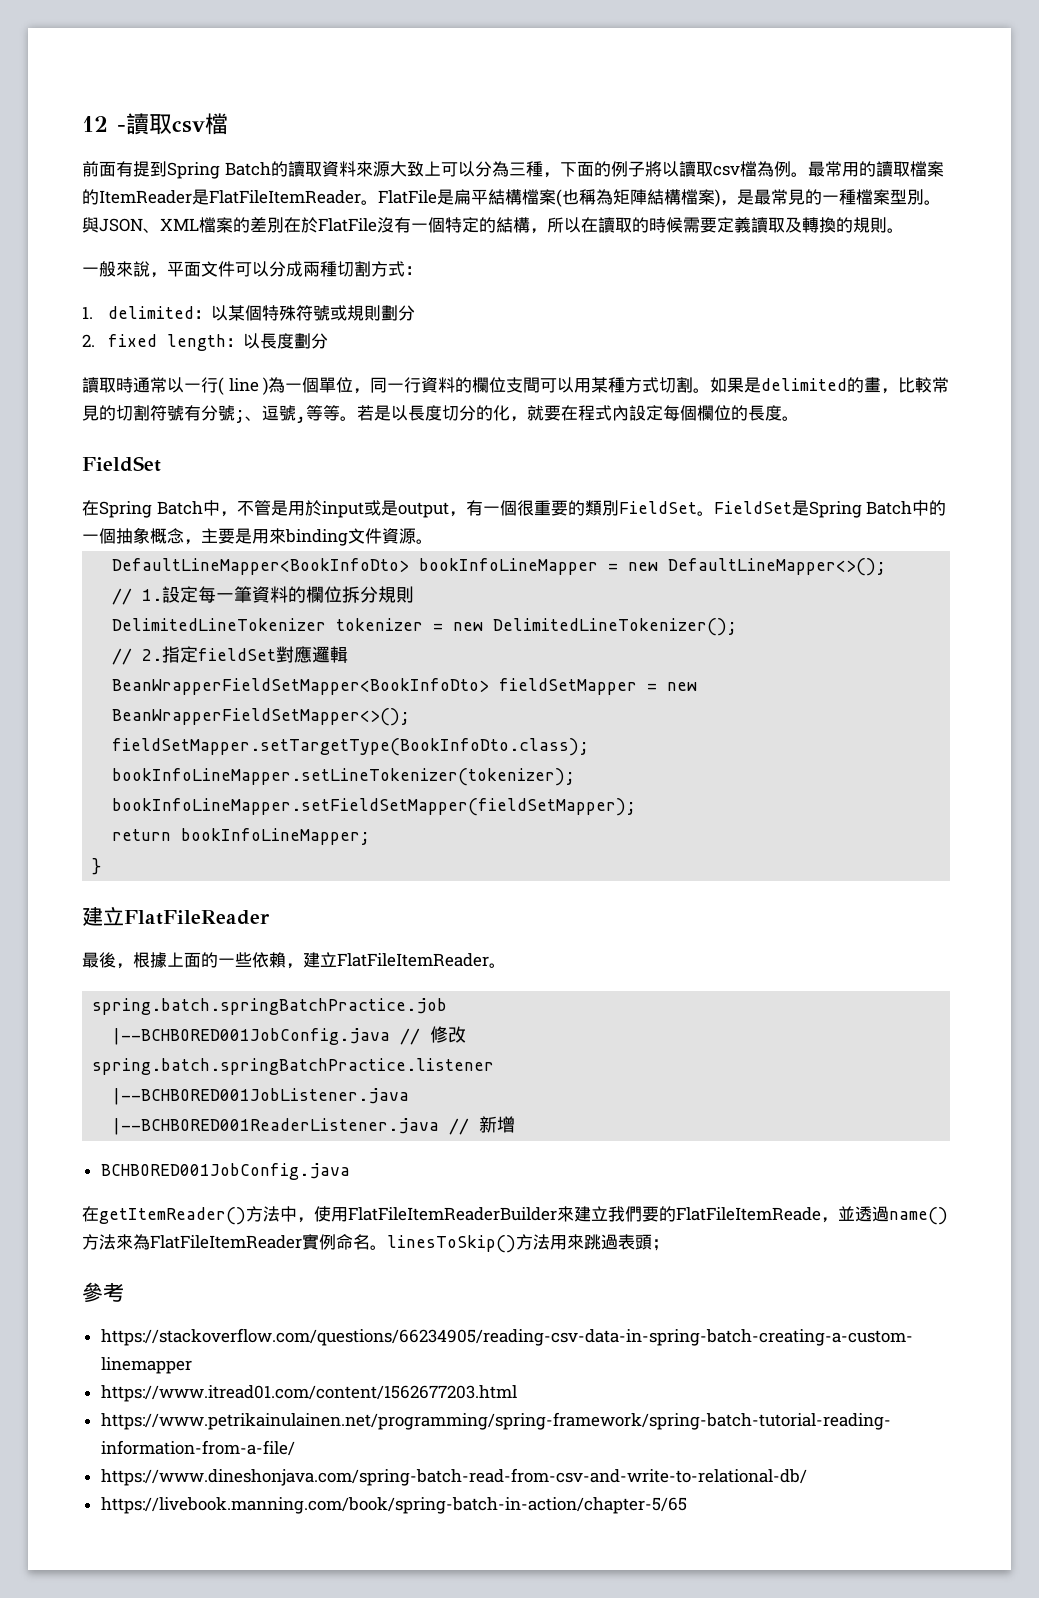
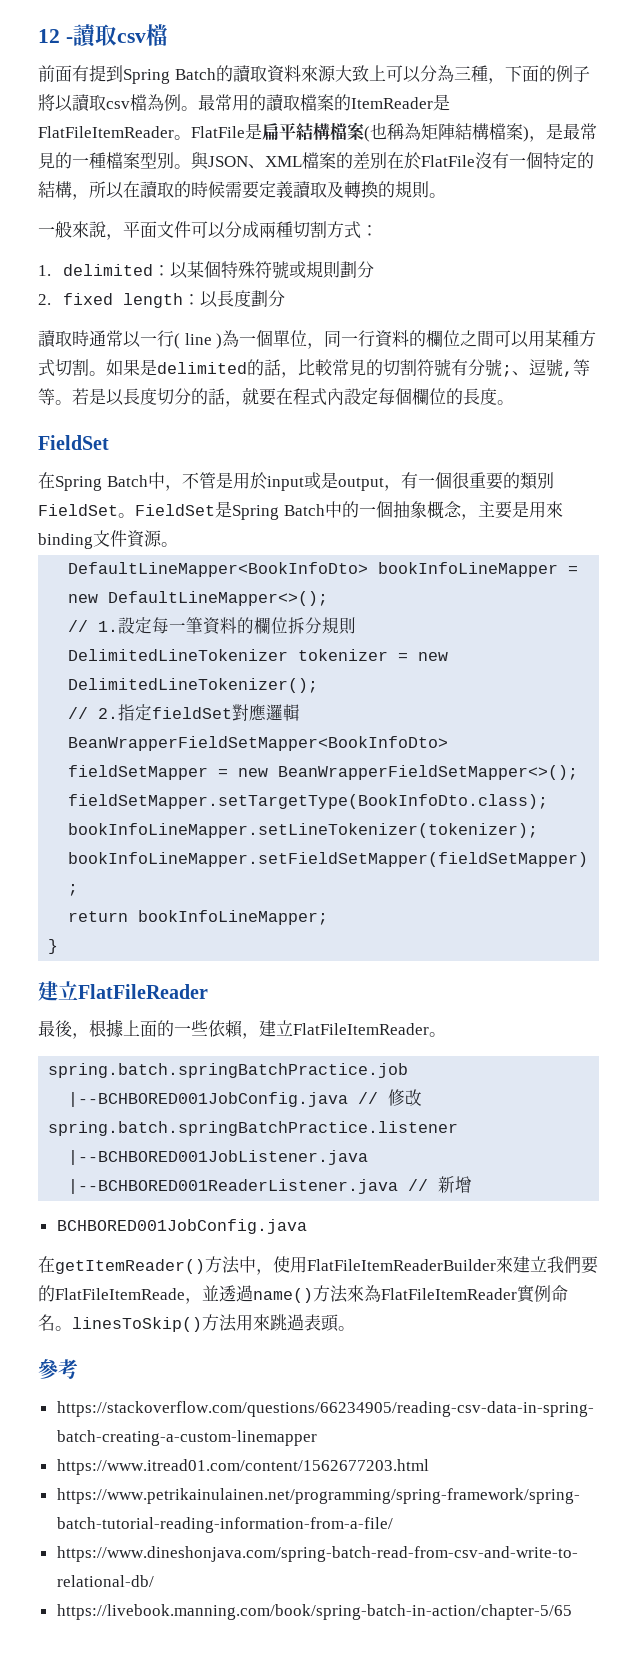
- 讀取時通常以一行( line )為一個單位，同一行資料的欄位支間可以用某種方式切割。
+ 讀取時通常以一行( line )為一個單位，同一行資料的欄位之間可以用某種方式切割。
- 如果是delimited的畫，比較常見的切割符號有分號;、逗號,等等。
+ 如果是delimited的話，比較常見的切割符號有分號;、逗號,等等。
- 若是以長度切分的化，就要在程式內設定每個欄位的長度。
+ 若是以長度切分的話，就要在程式內設定每個欄位的長度。
- 在getItemReader()方法中，使用FlatFileItemReaderBuilder來建立我們要的FlatFileItemReade，並透過name()方法來為FlatFileItemReader實例命名。linesToSkip()方法用來跳過表頭；
+ 在getItemReader()方法中，使用FlatFileItemReaderBuilder來建立我們要的FlatFileItemReade，並透過name()方法來為FlatFileItemReader實例命名。linesToSkip()方法用來跳過表頭。

